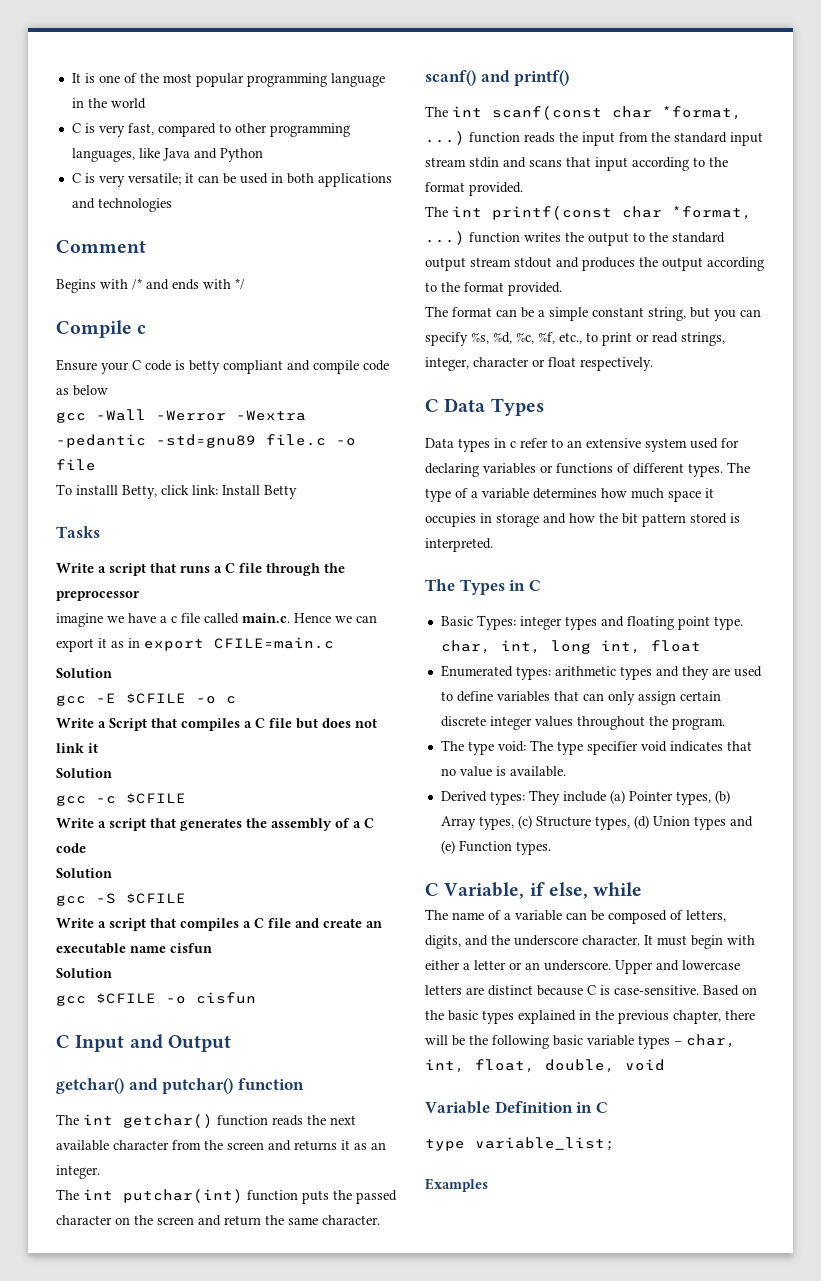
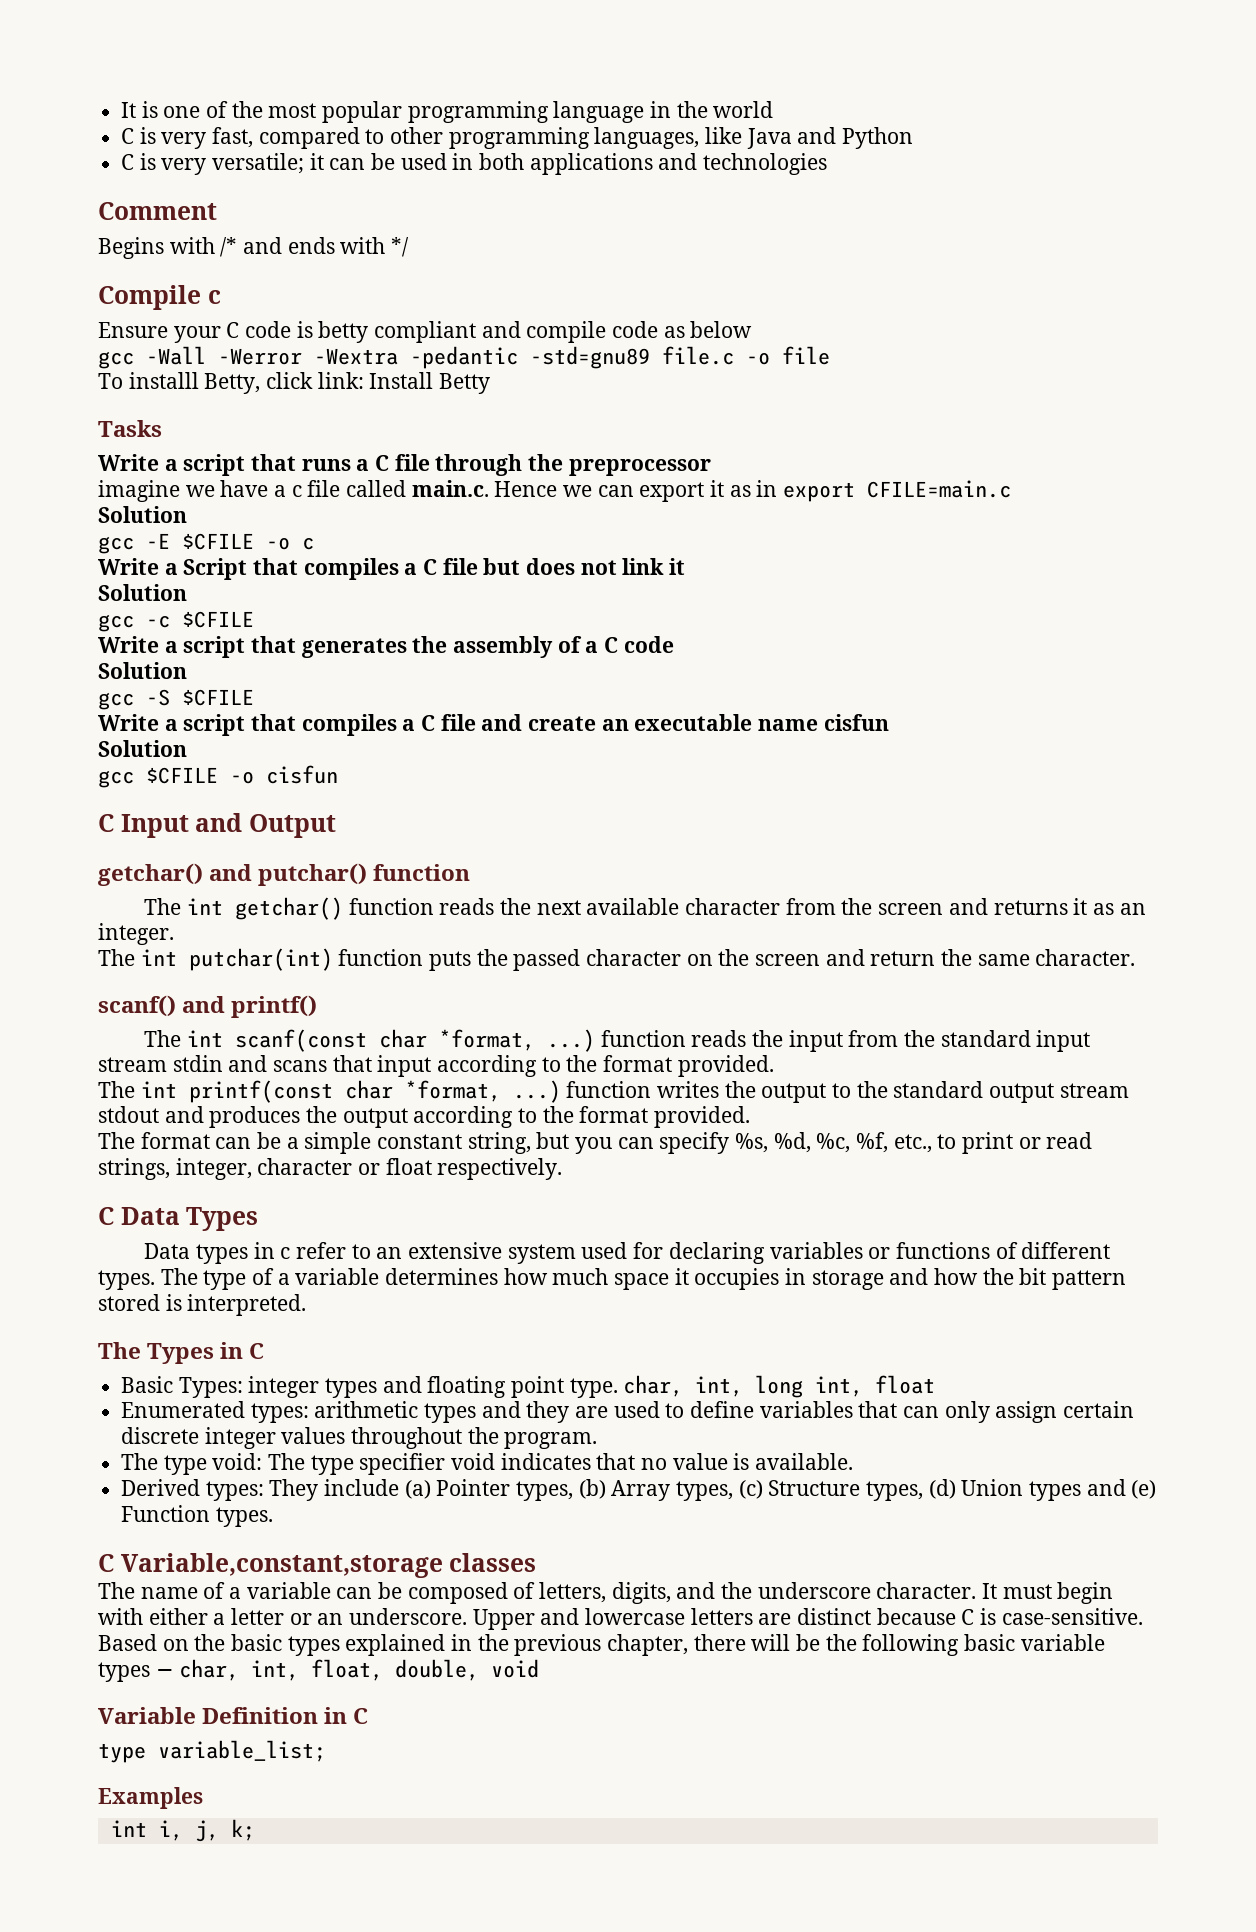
- C Variable, if else, while
+ C Variable,constant,storage classes
+ int i, j, k;

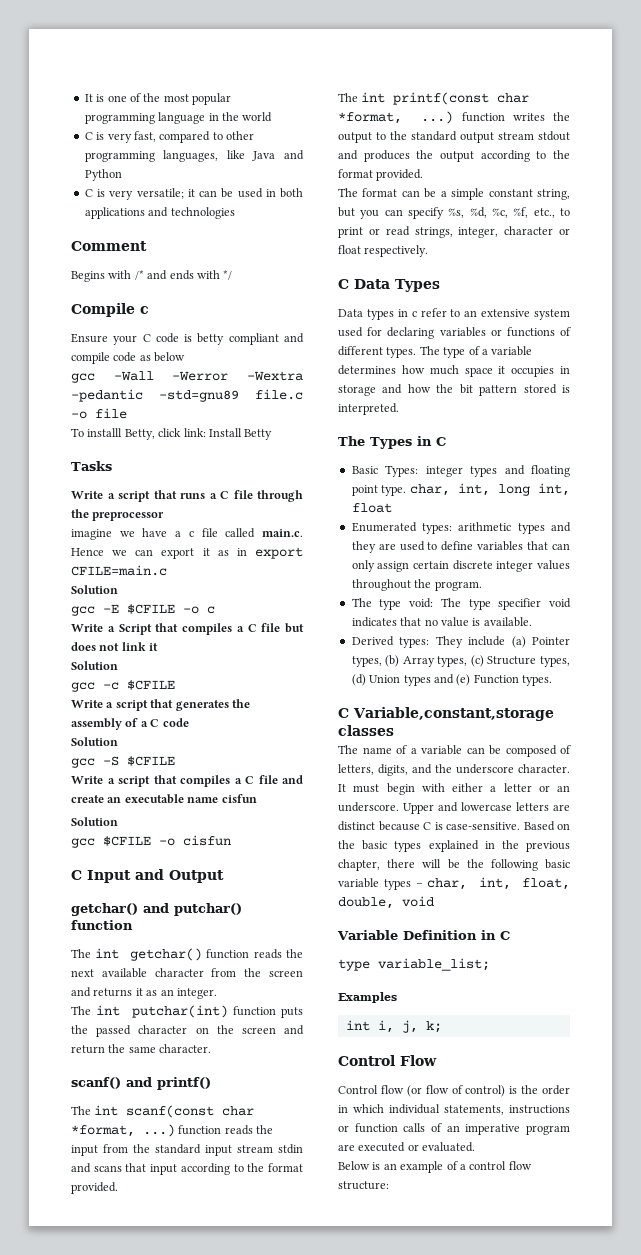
+ Control Flow
+ Control flow (or flow of control) is the order in which individual statements, instructions or function calls of an imperative program are executed or evaluated.
+ Below is an example of a control flow structure:

